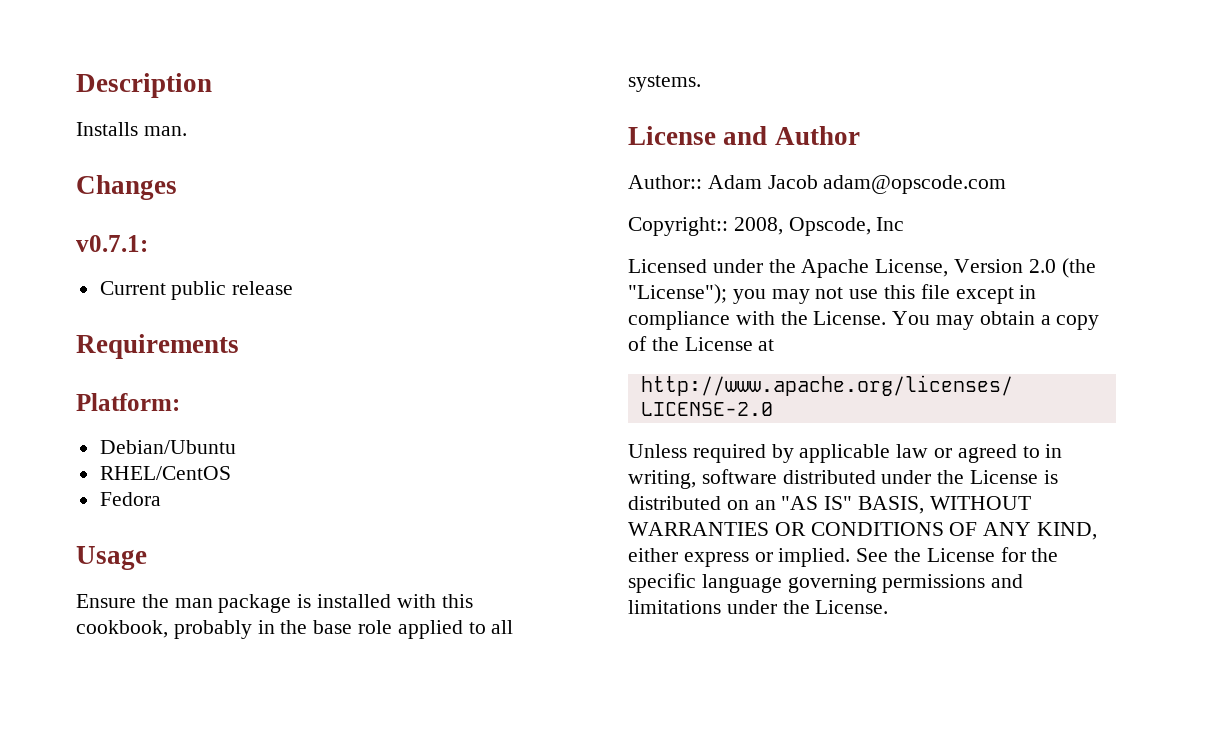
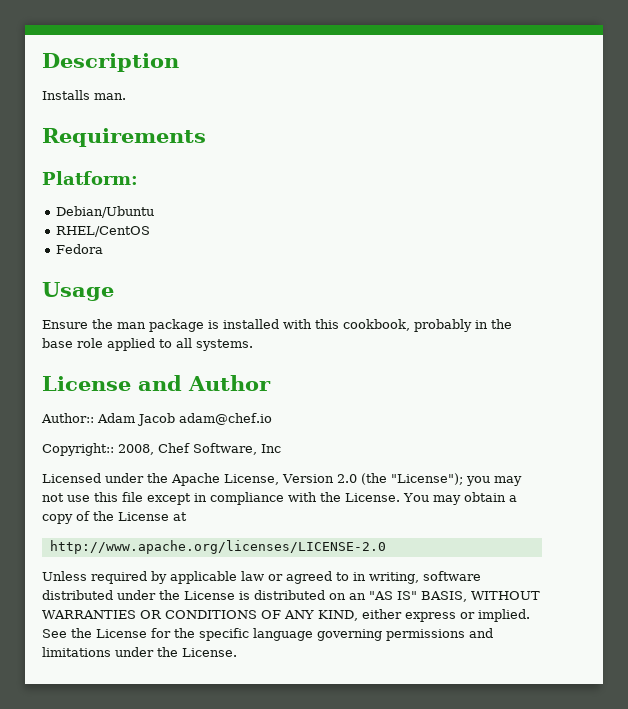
- Changes
- v0.7.1:
- Current public release
- Author:: Adam Jacob adam@opscode.com
+ Author:: Adam Jacob adam@chef.io
- Copyright:: 2008, Opscode, Inc
+ Copyright:: 2008, Chef Software, Inc

